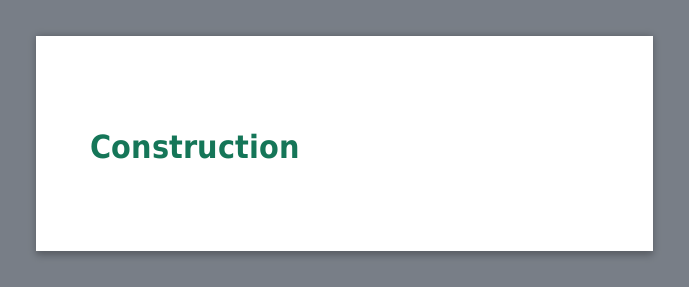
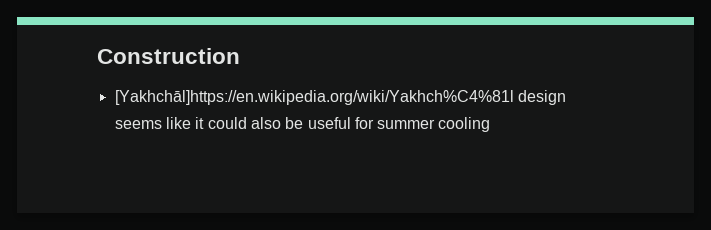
+ [Yakhchāl]https://en.wikipedia.org/wiki/Yakhch%C4%81l design seems like it could also be useful for summer cooling

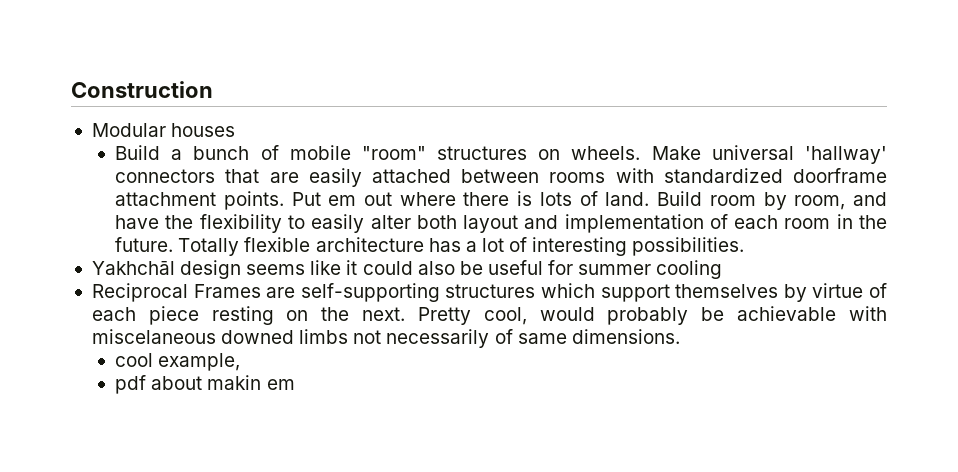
- [Yakhchāl]https://en.wikipedia.org/wiki/Yakhch%C4%81l design seems like it could also be useful for summer cooling
+ Modular houses
+ Build a bunch of mobile "room" structures on wheels. Make universal 'hallway' connectors that are easily attached between rooms with standardized doorframe attachment points. Put em out where there is lots of land. Build room by room, and have the flexibility to easily alter both layout and implementation of each room in the future. Totally flexible architecture has a lot of interesting possibilities.
+ Yakhchāl design seems like it could also be useful for summer cooling
+ Reciprocal Frames are self-supporting structures which support themselves by virtue of each piece resting on the next. Pretty cool, would probably be achievable with miscelaneous downed limbs not necessarily of same dimensions.
+ cool example,
+ pdf about makin em

